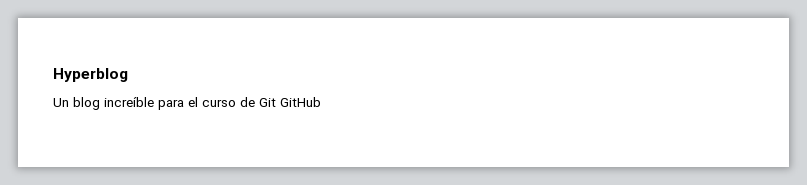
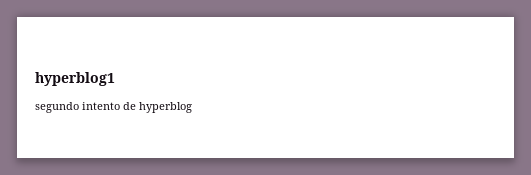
- Hyperblog
- Un blog increíble para el curso de Git GitHub
+ hyperblog1
+ segundo intento de hyperblog

